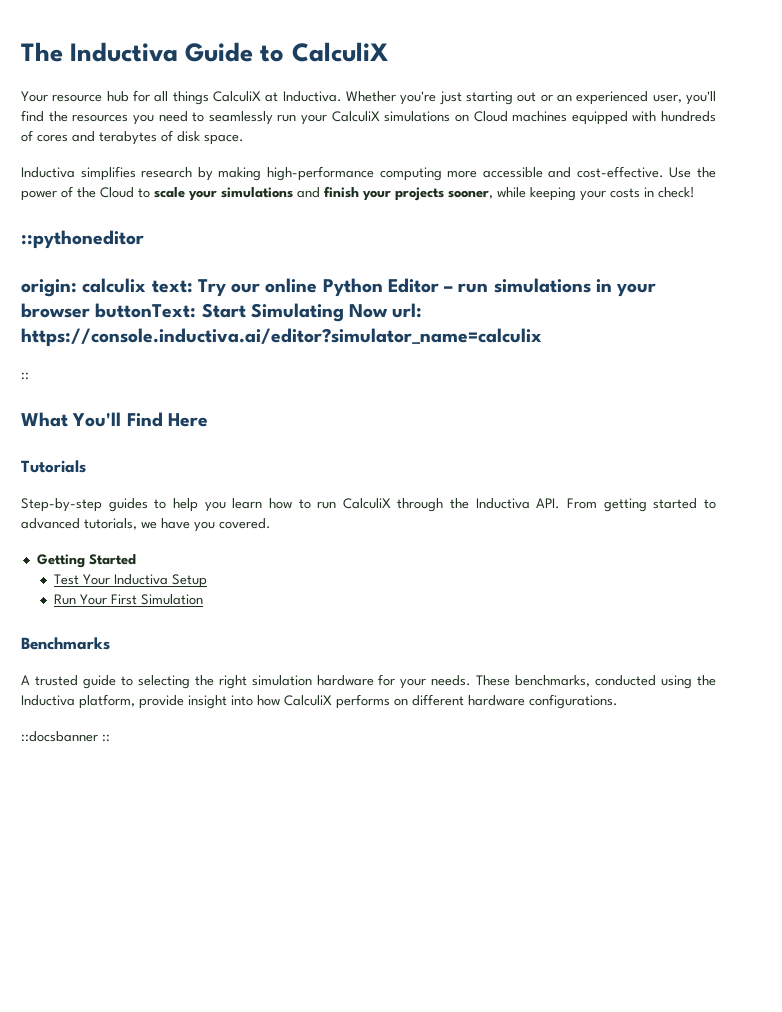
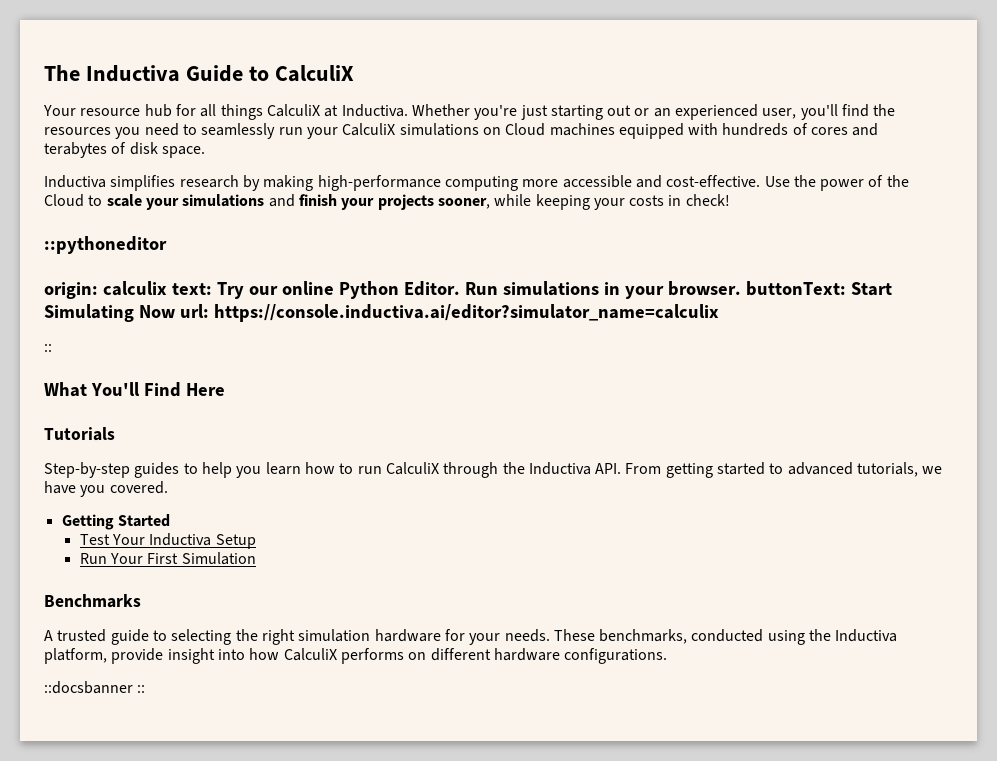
- origin: calculix text: Try our online Python Editor – run simulations in your browser buttonText: Start Simulating Now url: https://console.inductiva.ai/editor?simulator_name=calculix
+ origin: calculix text: Try our online Python Editor. Run simulations in your browser. buttonText: Start Simulating Now url: https://console.inductiva.ai/editor?simulator_name=calculix

